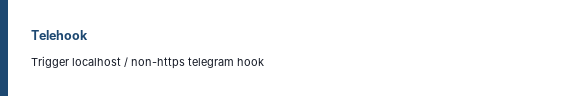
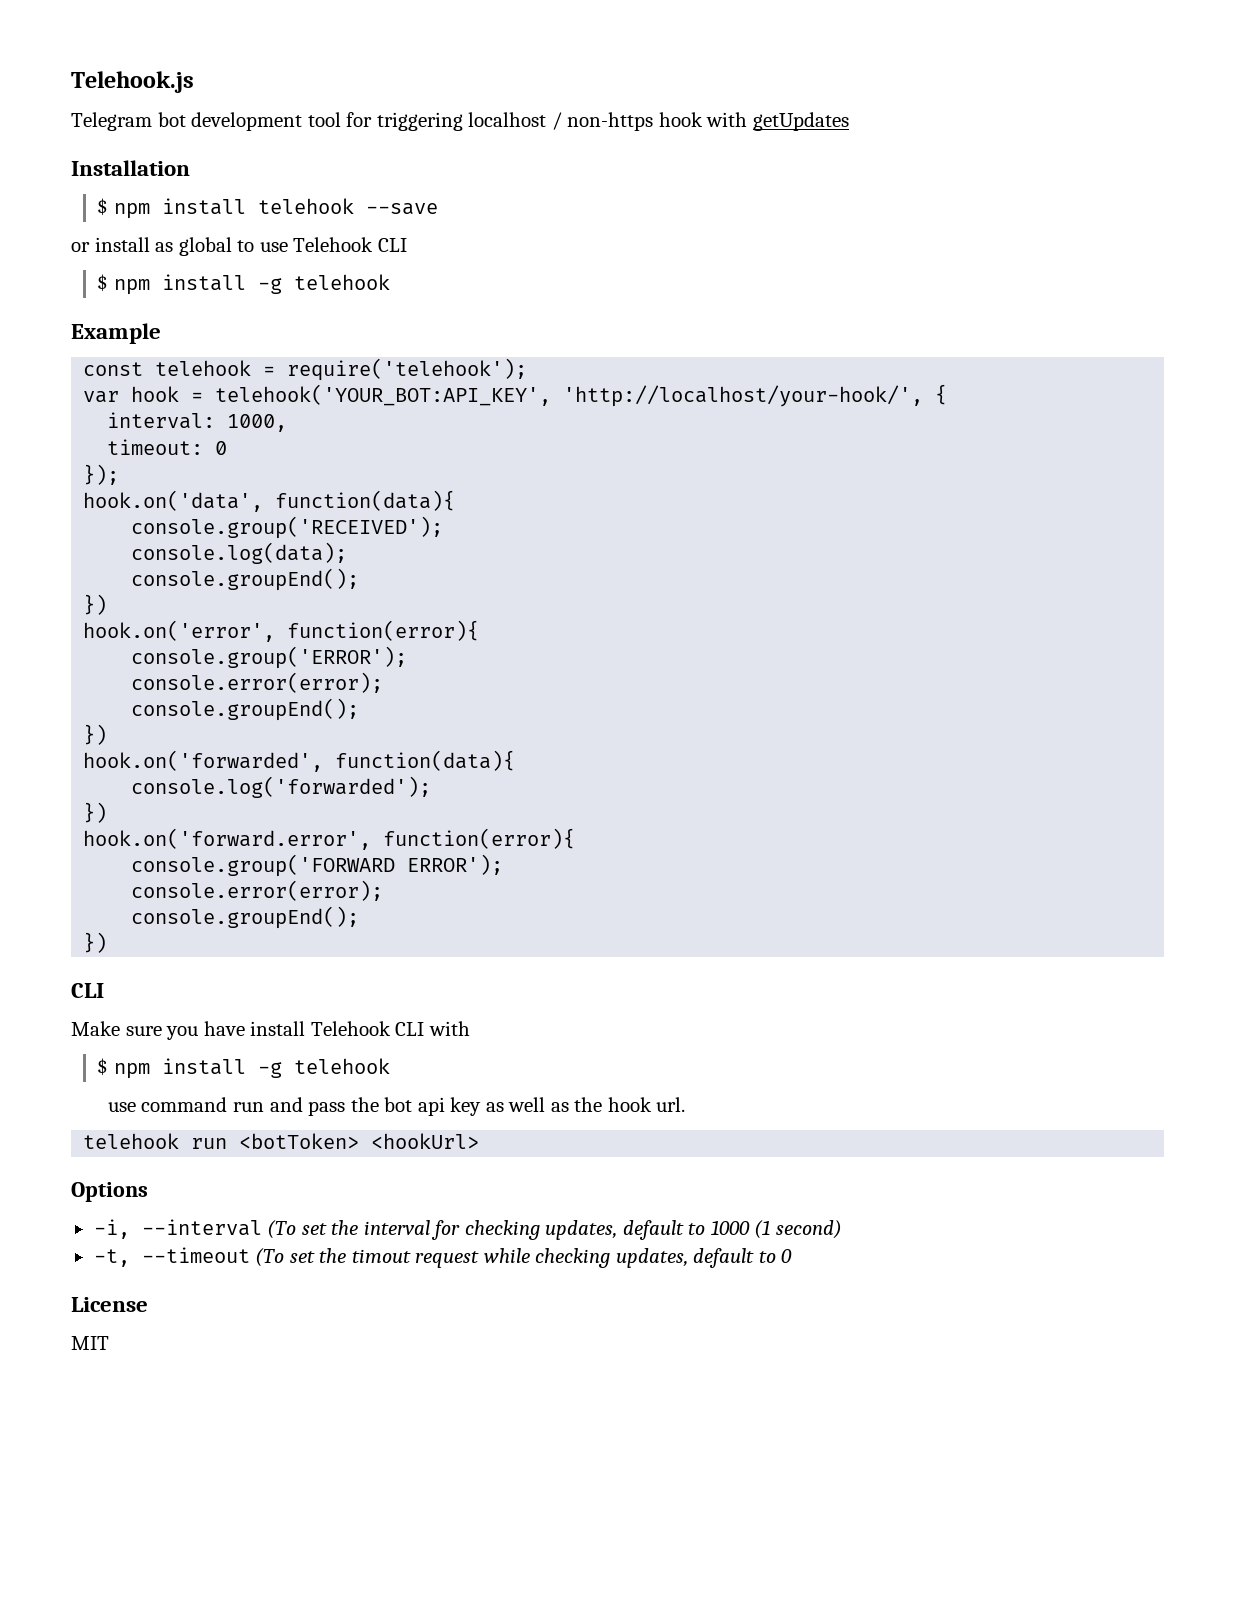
- Telehook
- Trigger localhost / non-https telegram hook
+ Telehook.js
+ Telegram bot development tool for triggering localhost / non-https hook with getUpdates
+ Installation
+ $ npm install telehook --save
+ or install as global to use Telehook CLI
+ $ npm install -g telehook
+ Example
+ const telehook = require('telehook');
+ var hook = telehook('YOUR_BOT:API_KEY', 'http://localhost/your-hook/', {
+ interval: 1000,
+ timeout: 0
+ });
+ hook.on('data', function(data){
+ console.group('RECEIVED');
+ console.log(data);
+ console.groupEnd();
+ })
+ hook.on('error', function(error){
+ console.group('ERROR');
+ console.error(error);
+ console.groupEnd();
+ })
+ hook.on('forwarded', function(data){
+ console.log('forwarded');
+ })
+ hook.on('forward.error', function(error){
+ console.group('FORWARD ERROR');
+ console.error(error);
+ console.groupEnd();
+ })
+ CLI
+ Make sure you have install Telehook CLI with
+ $ npm install -g telehook
+ use command run and pass the bot api key as well as the hook url.
+ telehook run <botToken> <hookUrl>
+ Options
+ -i, --interval (To set the interval for checking updates, default to 1000 (1 second)
+ -t, --timeout (To set the timout request while checking updates, default to 0
+ License
+ MIT

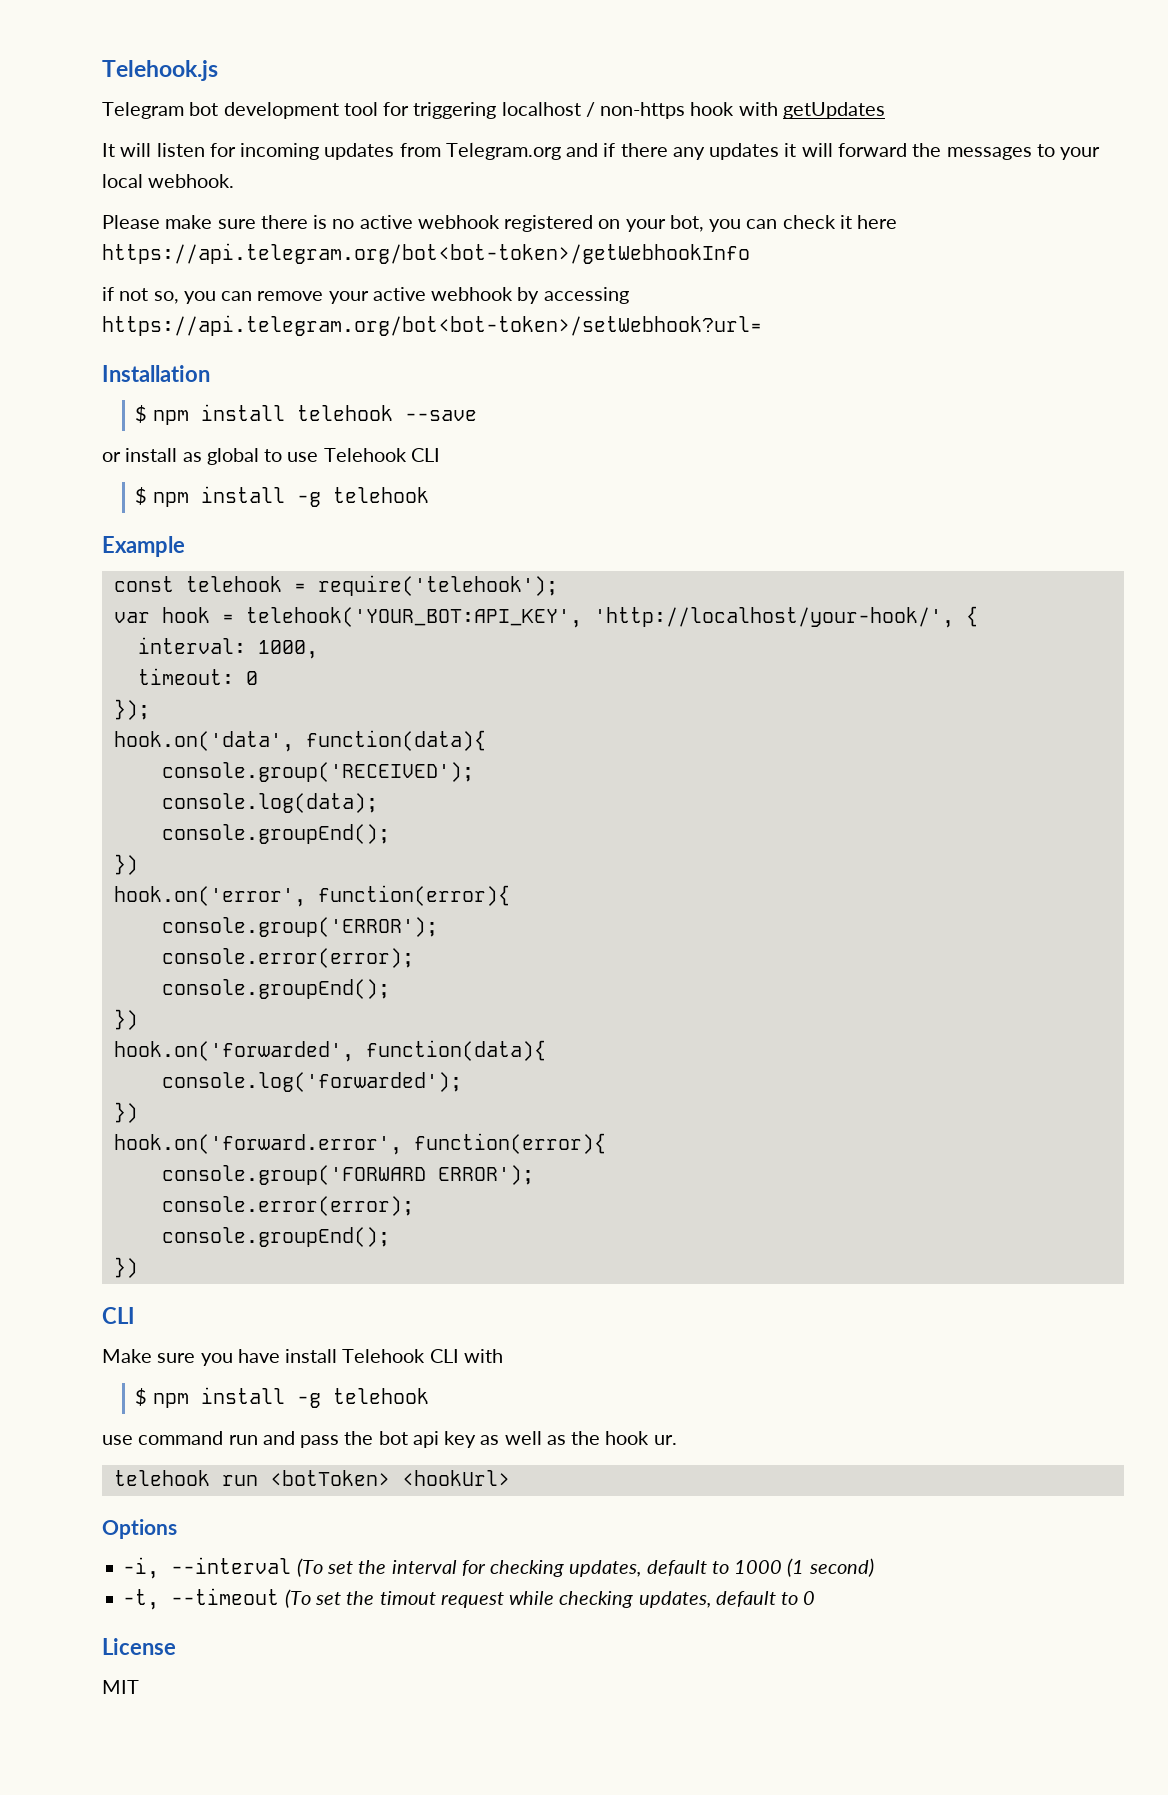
+ It will listen for incoming updates from Telegram.org and if there any updates it will forward the messages to your local webhook.
+ Please make sure there is no active webhook registered on your bot, you can check it here https://api.telegram.org/bot<bot-token>/getWebhookInfo
+ if not so, you can remove your active webhook by accessing https://api.telegram.org/bot<bot-token>/setWebhook?url=
- use command run and pass the bot api key as well as the hook url.
+ use command run and pass the bot api key as well as the hook ur.

